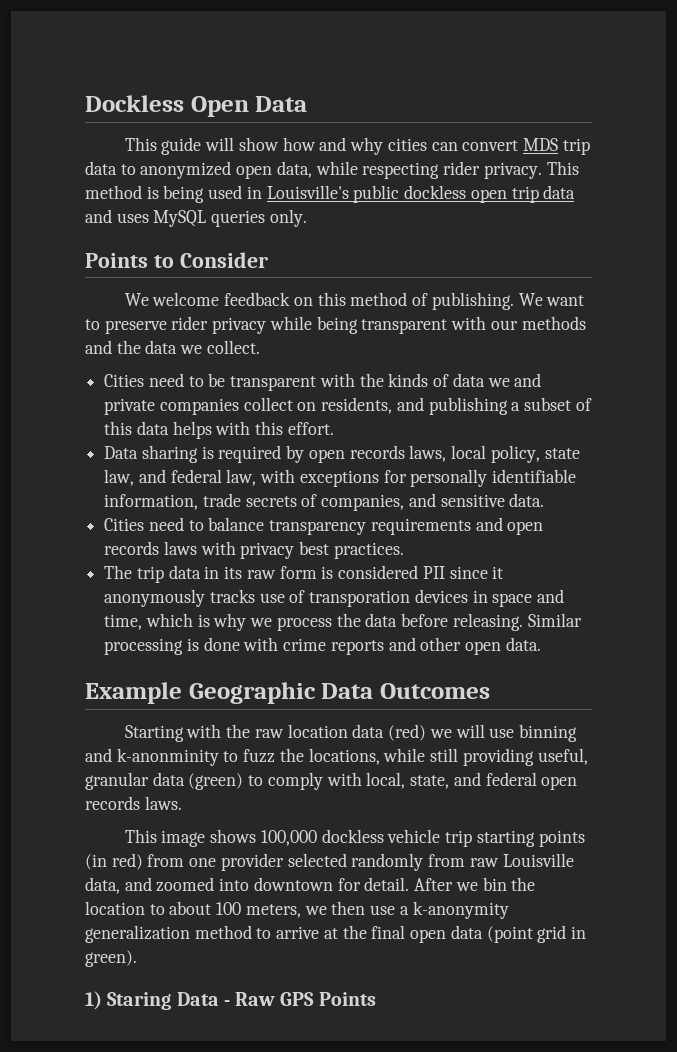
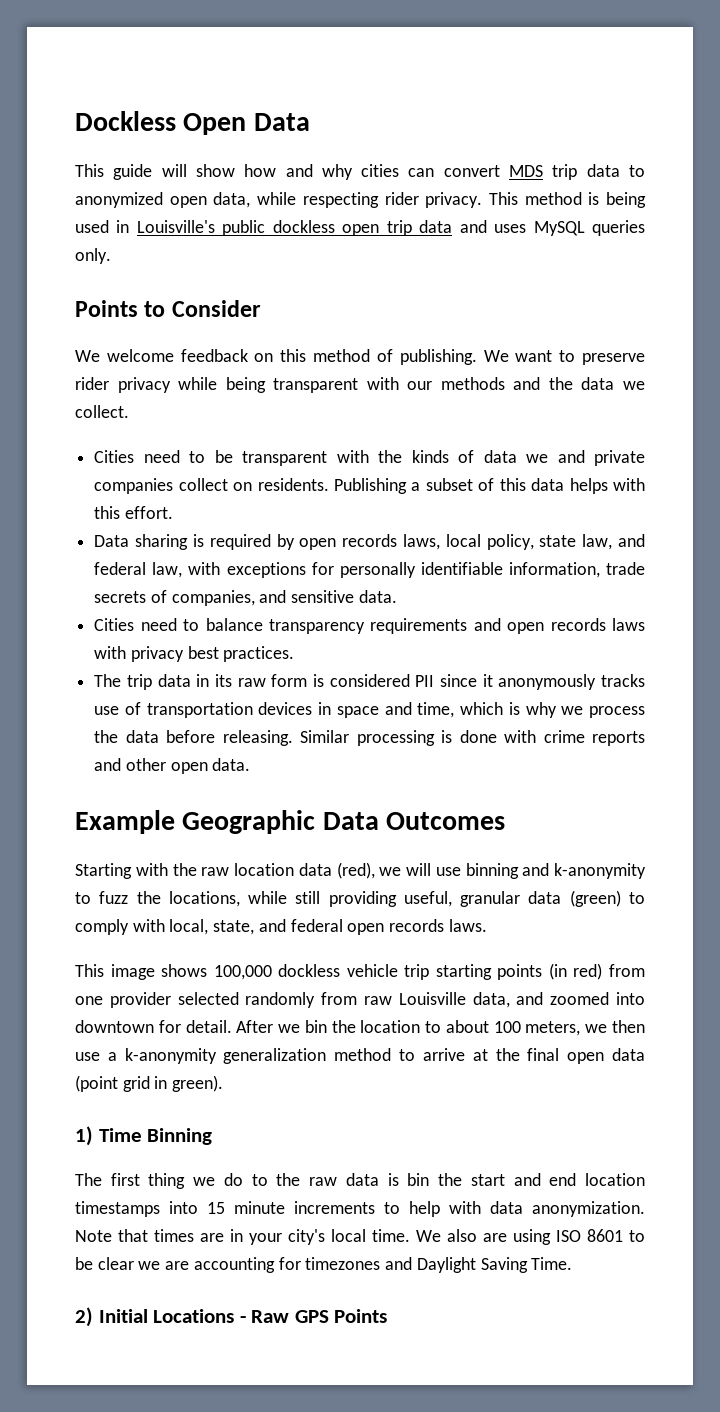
- Cities need to be transparent with the kinds of data we and private companies collect on residents, and publishing a subset of this data helps with this effort.
+ Cities need to be transparent with the kinds of data we and private companies collect on residents. Publishing a subset of this data helps with this effort.
- The trip data in its raw form is considered PII since it anonymously tracks use of transporation devices in space and time, which is why we process the data before releasing.
+ The trip data in its raw form is considered PII since it anonymously tracks use of transportation devices in space and time, which is why we process the data before releasing.
- Starting with the raw location data (red) we will use binning and k-anonminity to fuzz the locations, while still providing useful, granular data (green) to comply with local, state, and federal open records laws.
+ Starting with the raw location data (red), we will use binning and k-anonymity to fuzz the locations, while still providing useful, granular data (green) to comply with local, state, and federal open records laws.
- 1) Staring Data - Raw GPS Points
+ 1) Time Binning
+ The first thing we do to the raw data is bin the start and end location timestamps into 15 minute increments to help with data anonymization. Note that times are in your city's local time. We also are using ISO 8601 to be clear we are accounting for timezones and Daylight Saving Time.
+ 2) Initial Locations - Raw GPS Points

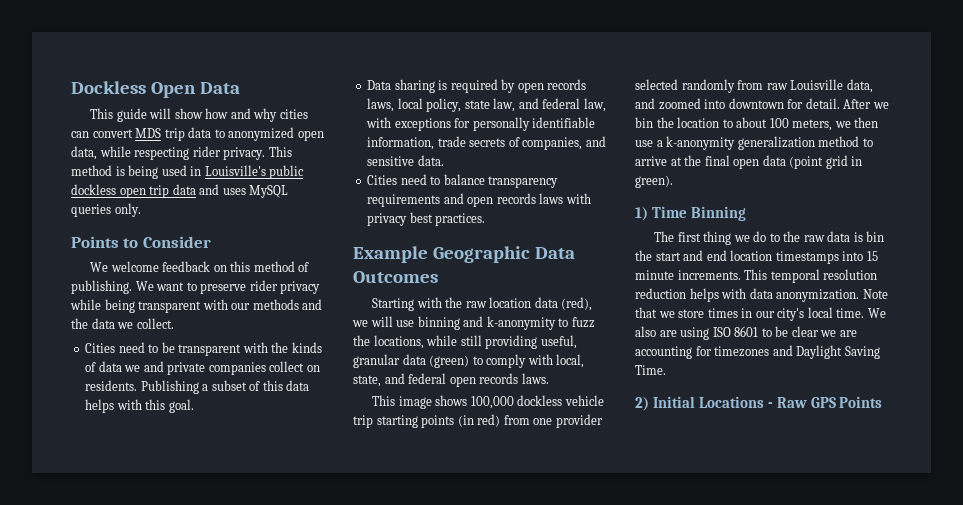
- Publishing a subset of this data helps with this effort.
+ Publishing a subset of this data helps with this goal.
- The trip data in its raw form is considered PII since it anonymously tracks use of transportation devices in space and time, which is why we process the data before releasing. Similar processing is done with crime reports and other open data.
- The first thing we do to the raw data is bin the start and end location timestamps into 15 minute increments to help with data anonymization.
+ The first thing we do to the raw data is bin the start and end location timestamps into 15 minute increments. This temporal resolution reduction helps with data anonymization.
- Note that times are in your city's local time.
+ Note that we store times in our city's local time.

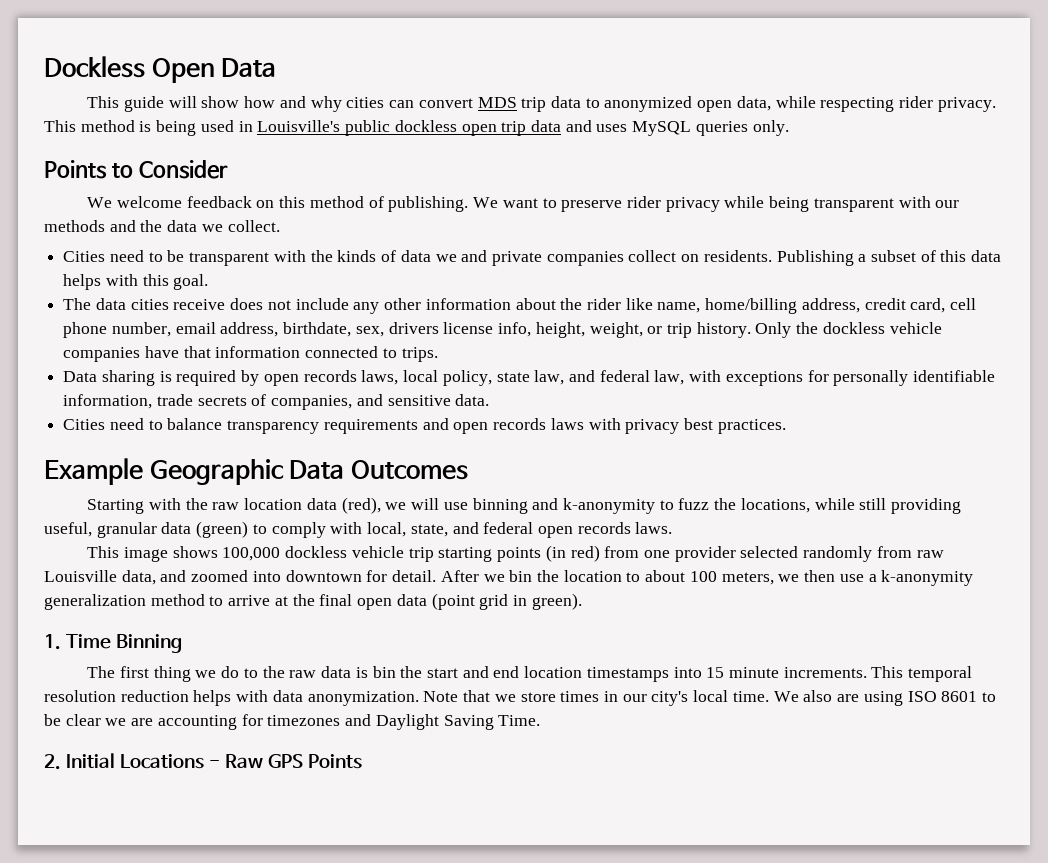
+ The data cities receive does not include any other information about the rider like name, home/billing address, credit card, cell phone number, email address, birthdate, sex, drivers license info, height, weight, or trip history. Only the dockless vehicle companies have that information connected to trips.
- 1) Time Binning
+ 1. Time Binning
- 2) Initial Locations - Raw GPS Points
+ 2. Initial Locations - Raw GPS Points

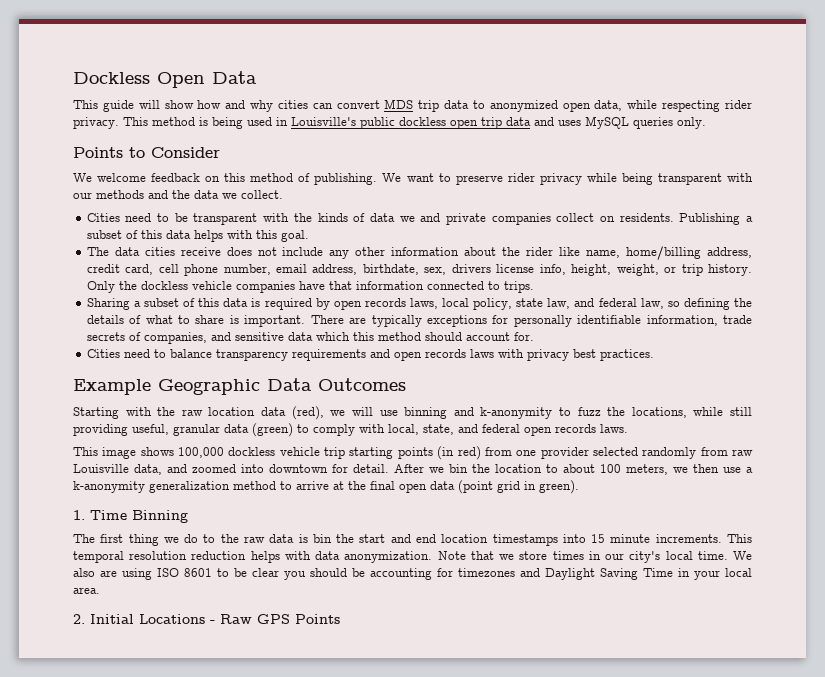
- Data sharing is required by open records laws, local policy, state law, and federal law, with exceptions for personally identifiable information, trade secrets of companies, and sensitive data.
+ Sharing a subset of this data is required by open records laws, local policy, state law, and federal law, so defining the details of what to share is important. There are typically exceptions for personally identifiable information, trade secrets of companies, and sensitive data which this method should account for.
- We also are using ISO 8601 to be clear we are accounting for timezones and Daylight Saving Time.
+ We also are using ISO 8601 to be clear you should be accounting for timezones and Daylight Saving Time in your local area.

